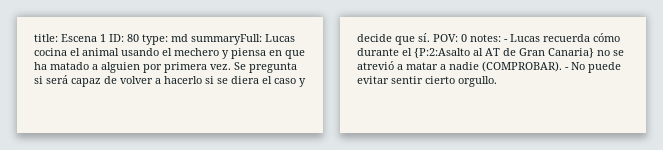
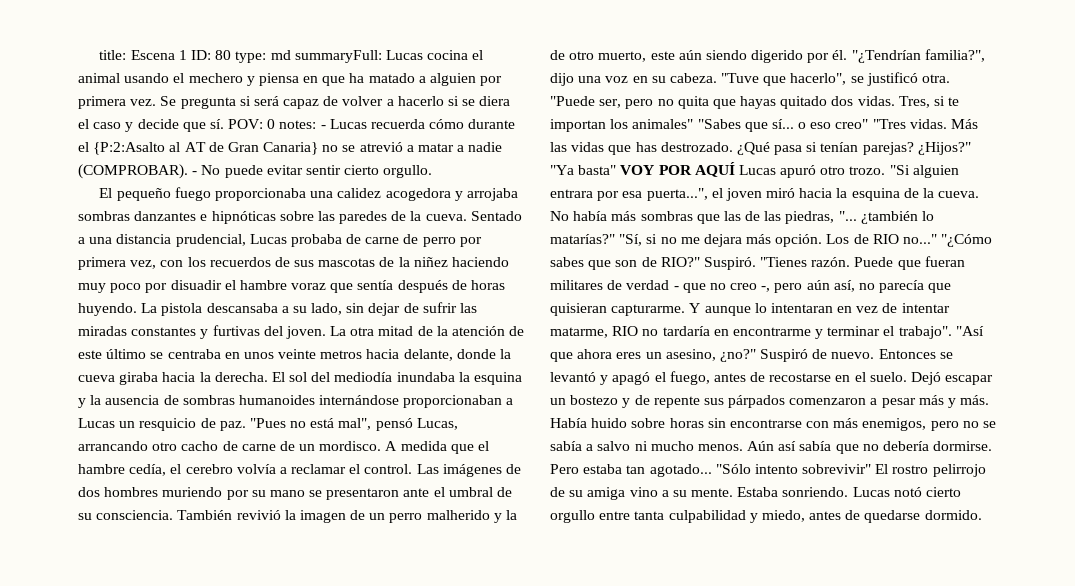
+ El pequeño fuego proporcionaba una calidez acogedora y arrojaba sombras danzantes e hipnóticas sobre las paredes de la cueva. Sentado a una distancia prudencial, Lucas probaba de carne de perro por primera vez, con los recuerdos de sus mascotas de la niñez haciendo muy poco por disuadir el hambre voraz que sentía después de horas huyendo. La pistola descansaba a su lado, sin dejar de sufrir las miradas constantes y furtivas del joven. La otra mitad de la atención de este último se centraba en unos veinte metros hacia delante, donde la cueva giraba hacia la derecha. El sol del mediodía inundaba la esquina y la ausencia de sombras humanoides internándose proporcionaban a Lucas un resquicio de paz. "Pues no está mal", pensó Lucas, arrancando otro cacho de carne de un mordisco. A medida que el hambre cedía, el cerebro volvía a reclamar el control. Las imágenes de dos hombres muriendo por su mano se presentaron ante el umbral de su consciencia. También revivió la imagen de un perro malherido y la de otro muerto, este aún siendo digerido por él. "¿Tendrían familia?", dijo una voz en su cabeza. "Tuve que hacerlo", se justificó otra. "Puede ser, pero no quita que hayas quitado dos vidas. Tres, si te importan los animales" "Sabes que sí... o eso creo" "Tres vidas. Más las vidas que has destrozado. ¿Qué pasa si tenían parejas? ¿Hijos?" "Ya basta" VOY POR AQUÍ Lucas apuró otro trozo. "Si alguien entrara por esa puerta...", el joven miró hacia la esquina de la cueva. No había más sombras que las de las piedras, "... ¿también lo matarías?" "Sí, si no me dejara más opción. Los de RIO no..." "¿Cómo sabes que son de RIO?" Suspiró. "Tienes razón. Puede que fueran militares de verdad - que no creo -, pero aún así, no parecía que quisieran capturarme. Y aunque lo intentaran en vez de intentar matarme, RIO no tardaría en encontrarme y terminar el trabajo". "Así que ahora eres un asesino, ¿no?" Suspiró de nuevo. Entonces se levantó y apagó el fuego, antes de recostarse en el suelo. Dejó escapar un bostezo y de repente sus párpados comenzaron a pesar más y más. Había huido sobre horas sin encontrarse con más enemigos, pero no se sabía a salvo ni mucho menos. Aún así sabía que no debería dormirse. Pero estaba tan agotado... "Sólo intento sobrevivir" El rostro pelirrojo de su amiga vino a su mente. Estaba sonriendo. Lucas notó cierto orgullo entre tanta culpabilidad y miedo, antes de quedarse dormido.

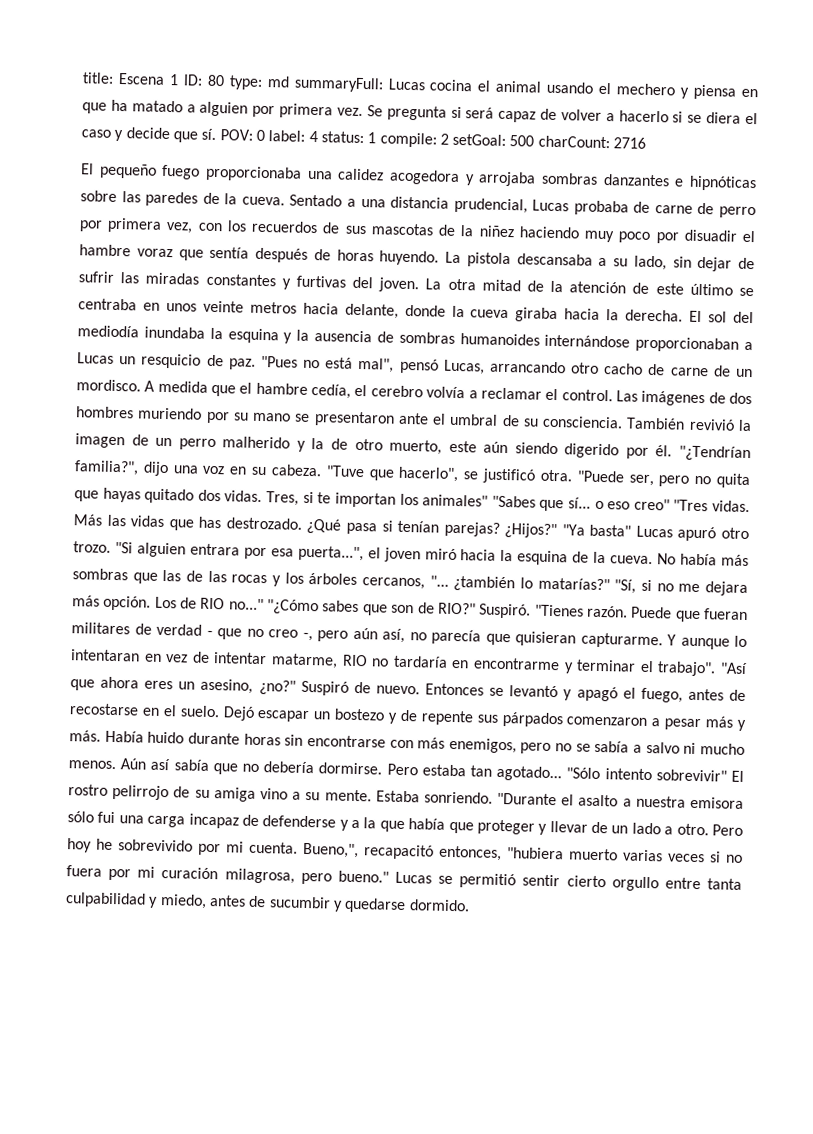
- POV: 0 notes: - Lucas recuerda cómo durante el {P:2:Asalto al AT de Gran Canaria} no se atrevió a matar a nadie (COMPROBAR). - No puede evitar sentir cierto orgullo.
+ POV: 0 label: 4 status: 1 compile: 2 setGoal: 500 charCount: 2716
- "Ya basta" VOY POR AQUÍ Lucas apuró otro trozo.
+ "Ya basta" Lucas apuró otro trozo.
- No había más sombras que las de las piedras, "...
+ No había más sombras que las de las rocas y los árboles cercanos, "...
- Había huido sobre horas sin encontrarse con más enemigos, pero no se sabía a salvo ni mucho menos.
+ Había huido durante horas sin encontrarse con más enemigos, pero no se sabía a salvo ni mucho menos.
- Lucas notó cierto orgullo entre tanta culpabilidad y miedo, antes de quedarse dormido.
+ "Durante el asalto a nuestra emisora sólo fui una carga incapaz de defenderse y a la que había que proteger y llevar de un lado a otro. Pero hoy he sobrevivido por mi cuenta. Bueno,", recapacitó entonces, "hubiera muerto varias veces si no fuera por mi curación milagrosa, pero bueno." Lucas se permitió sentir cierto orgullo entre tanta culpabilidad y miedo, antes de sucumbir y quedarse dormido.

